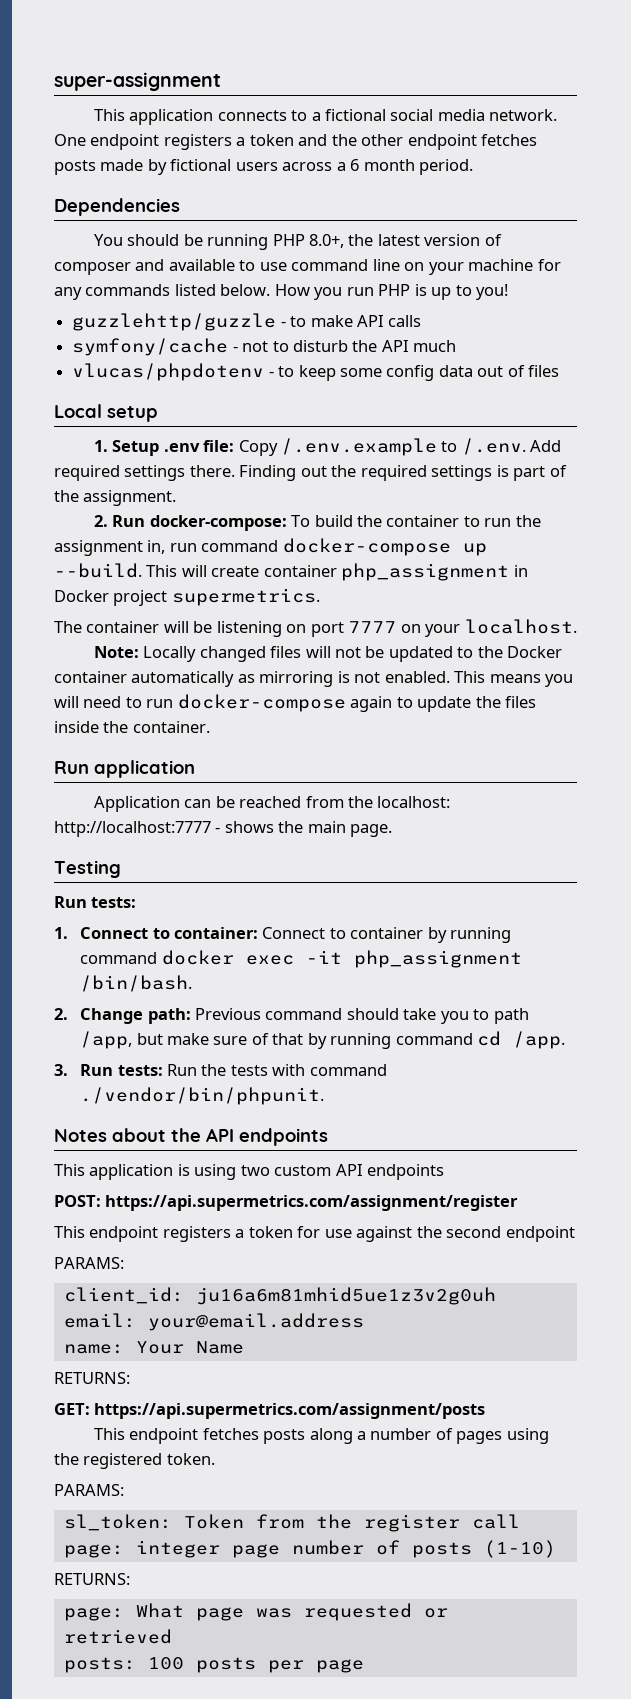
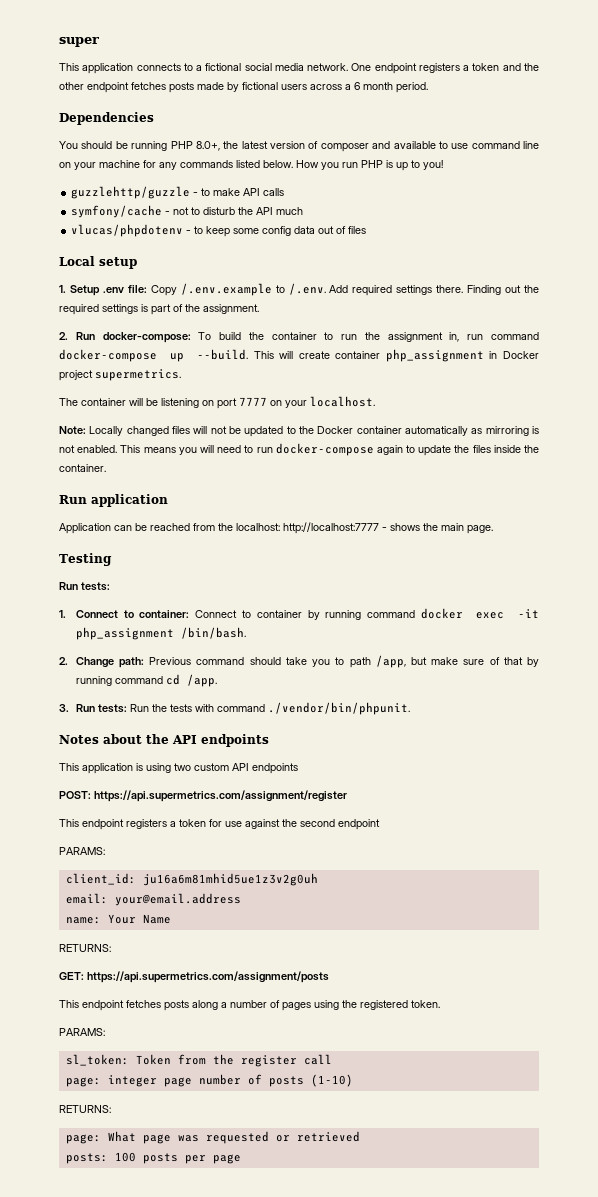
- super-assignment
+ super

